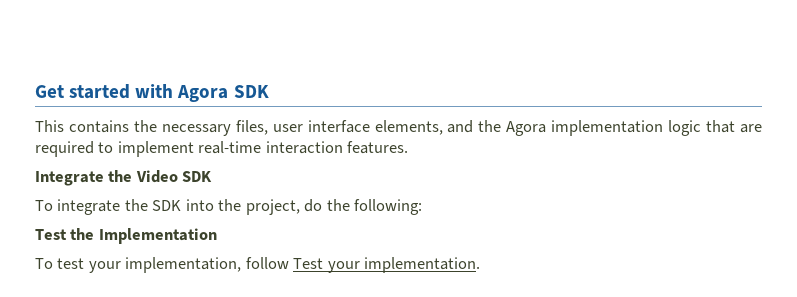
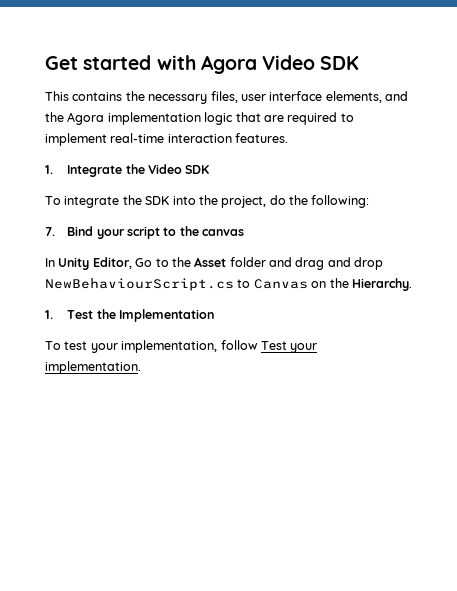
- Get started with Agora SDK
+ Get started with Agora Video SDK
- Integrate the Video SDK
+ 1. Integrate the Video SDK
- Test the Implementation
+ 7. Bind your script to the canvas
+ In Unity Editor, Go to the Asset folder and drag and drop NewBehaviourScript.cs to Canvas on the Hierarchy.
+ 1. Test the Implementation

